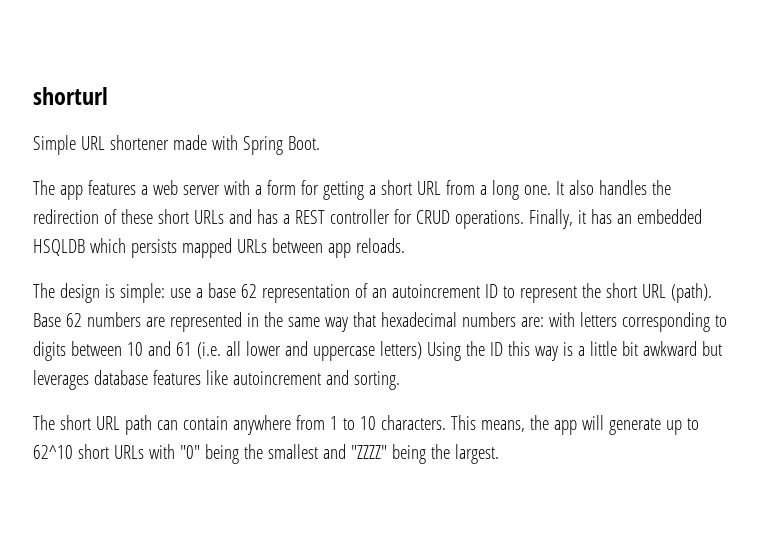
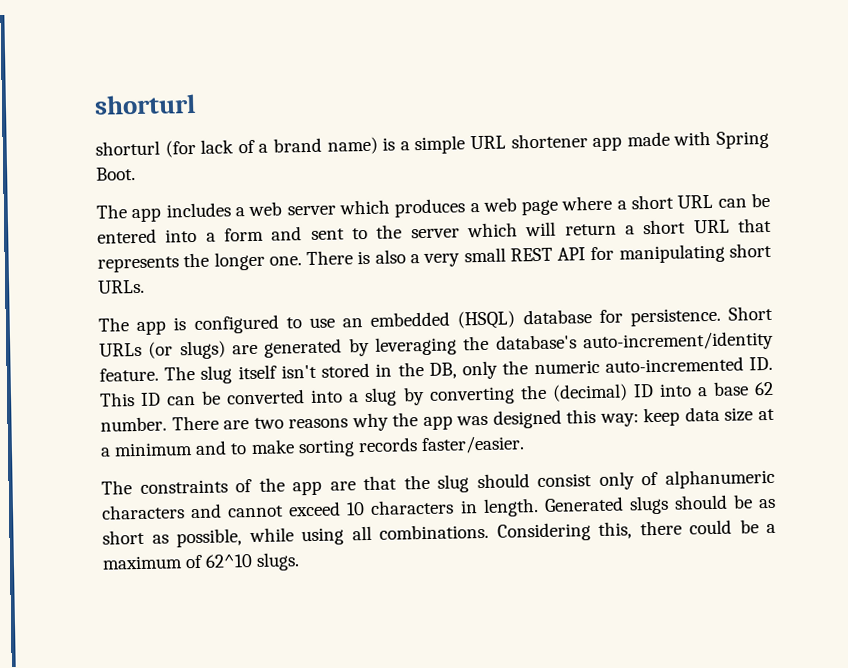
- Simple URL shortener made with Spring Boot.
+ shorturl (for lack of a brand name) is a simple URL shortener app made with Spring Boot.
- The app features a web server with a form for getting a short URL from a long one. It also handles the redirection of these short URLs and has a REST controller for CRUD operations. Finally, it has an embedded HSQLDB which persists mapped URLs between app reloads.
- The design is simple: use a base 62 representation of an autoincrement ID to represent the short URL (path). Base 62 numbers are represented in the same way that hexadecimal numbers are: with letters corresponding to digits between 10 and 61 (i.e. all lower and uppercase letters) Using the ID this way is a little bit awkward but leverages database features like autoincrement and sorting.
- The short URL path can contain anywhere from 1 to 10 characters. This means, the app will generate up to 62^10 short URLs with "0" being the smallest and "ZZZZ" being the largest.
+ The app includes a web server which produces a web page where a short URL can be entered into a form and sent to the server which will return a short URL that represents the longer one. There is also a very small REST API for manipulating short URLs.
+ The app is configured to use an embedded (HSQL) database for persistence. Short URLs (or slugs) are generated by leveraging the database's auto-increment/identity feature. The slug itself isn't stored in the DB, only the numeric auto-incremented ID. This ID can be converted into a slug by converting the (decimal) ID into a base 62 number. There are two reasons why the app was designed this way: keep data size at a minimum and to make sorting records faster/easier.
+ The constraints of the app are that the slug should consist only of alphanumeric characters and cannot exceed 10 characters in length. Generated slugs should be as short as possible, while using all combinations. Considering this, there could be a maximum of 62^10 slugs.

